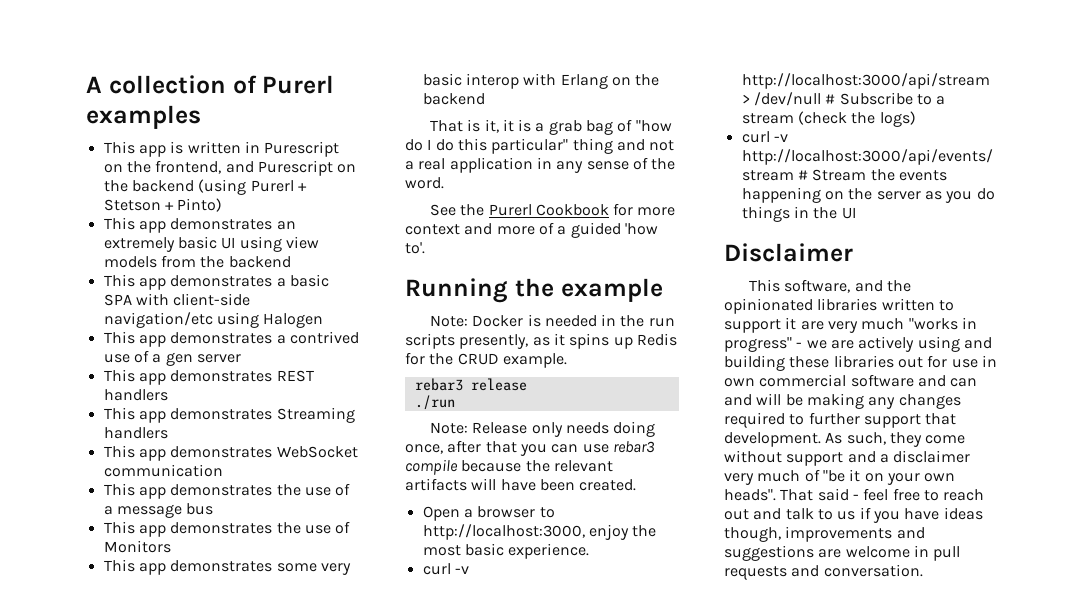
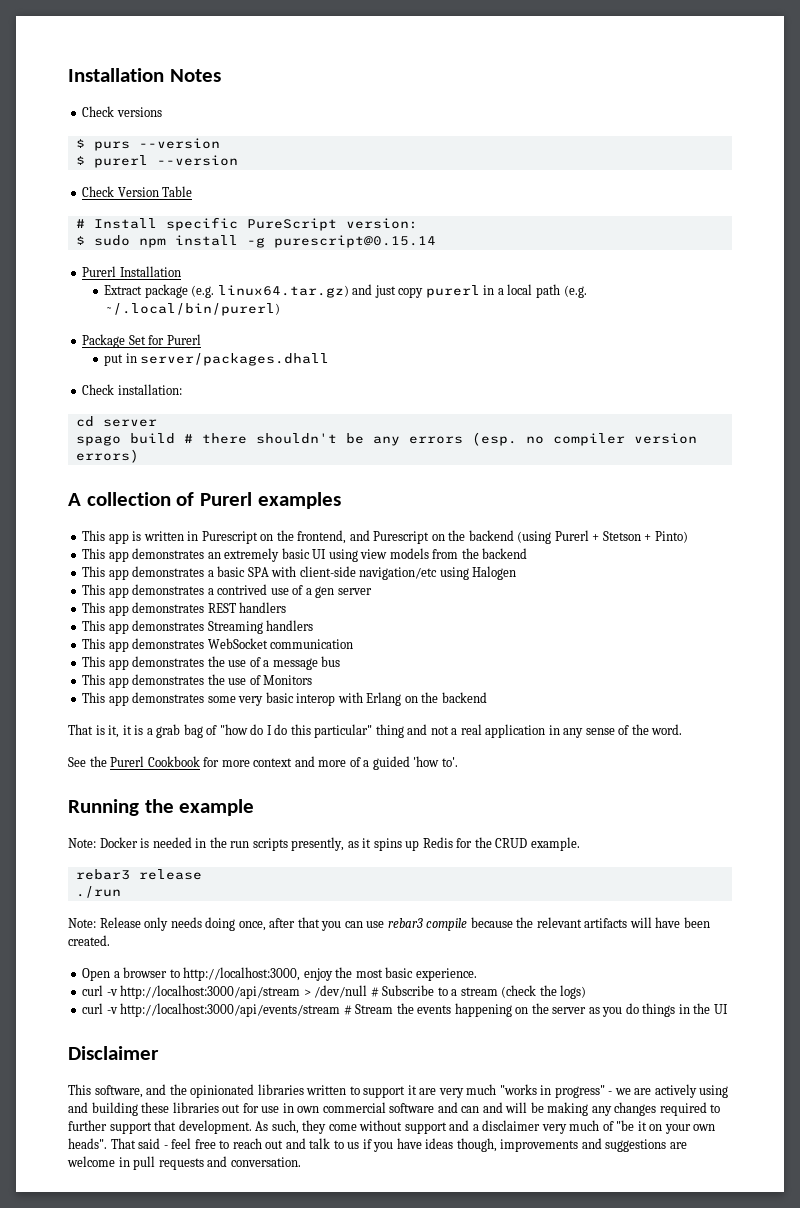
+ Installation Notes
+ Check versions
+ $ purs --version
+ $ purerl --version
+ Check Version Table
+ # Install specific PureScript version:
+ $ sudo npm install -g purescript@0.15.14
+ Purerl Installation
+ Extract package (e.g. linux64.tar.gz) and just copy purerl in a local path (e.g. ~/.local/bin/purerl)
+ Package Set for Purerl
+ put in server/packages.dhall
+ Check installation:
+ cd server
+ spago build # there shouldn't be any errors (esp. no compiler version errors)

